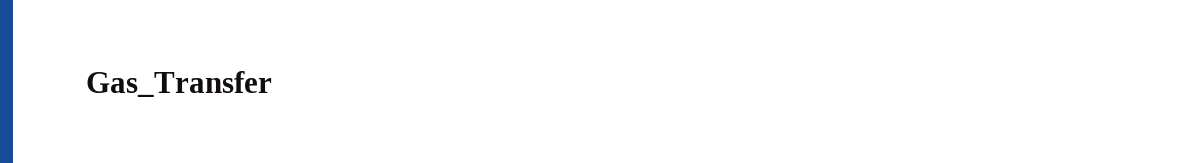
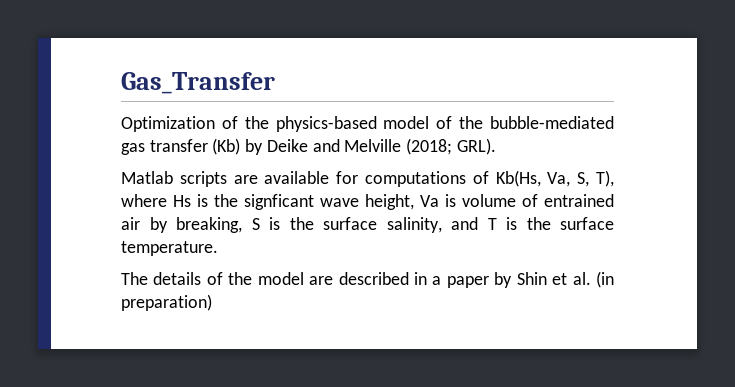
+ Optimization of the physics-based model of the bubble-mediated gas transfer (Kb) by Deike and Melville (2018; GRL).
+ Matlab scripts are available for computations of Kb(Hs, Va, S, T), where Hs is the signficant wave height, Va is volume of entrained air by breaking, S is the surface salinity, and T is the surface temperature.
+ The details of the model are described in a paper by Shin et al. (in preparation)

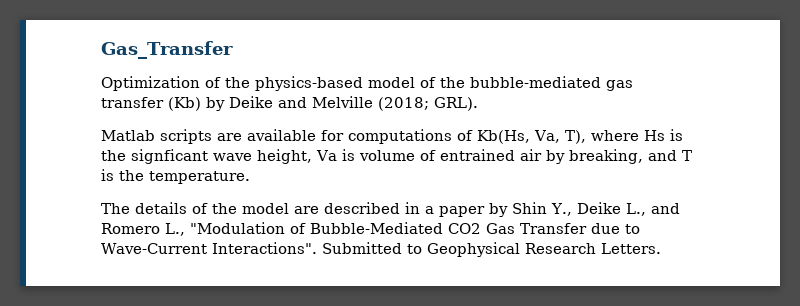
- Matlab scripts are available for computations of Kb(Hs, Va, S, T), where Hs is the signficant wave height, Va is volume of entrained air by breaking, S is the surface salinity, and T is the surface temperature.
+ Matlab scripts are available for computations of Kb(Hs, Va, T), where Hs is the signficant wave height, Va is volume of entrained air by breaking, and T is the temperature.
- The details of the model are described in a paper by Shin et al. (in preparation)
+ The details of the model are described in a paper by Shin Y., Deike L., and Romero L., "Modulation of Bubble-Mediated CO2 Gas Transfer due to Wave-Current Interactions". Submitted to Geophysical Research Letters.

